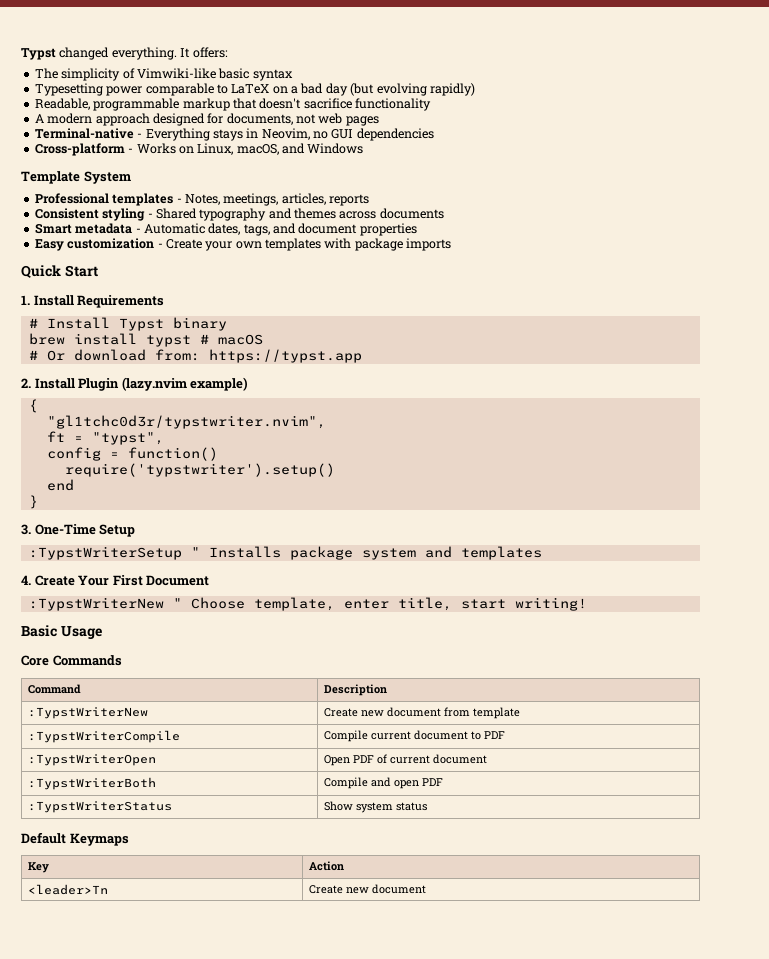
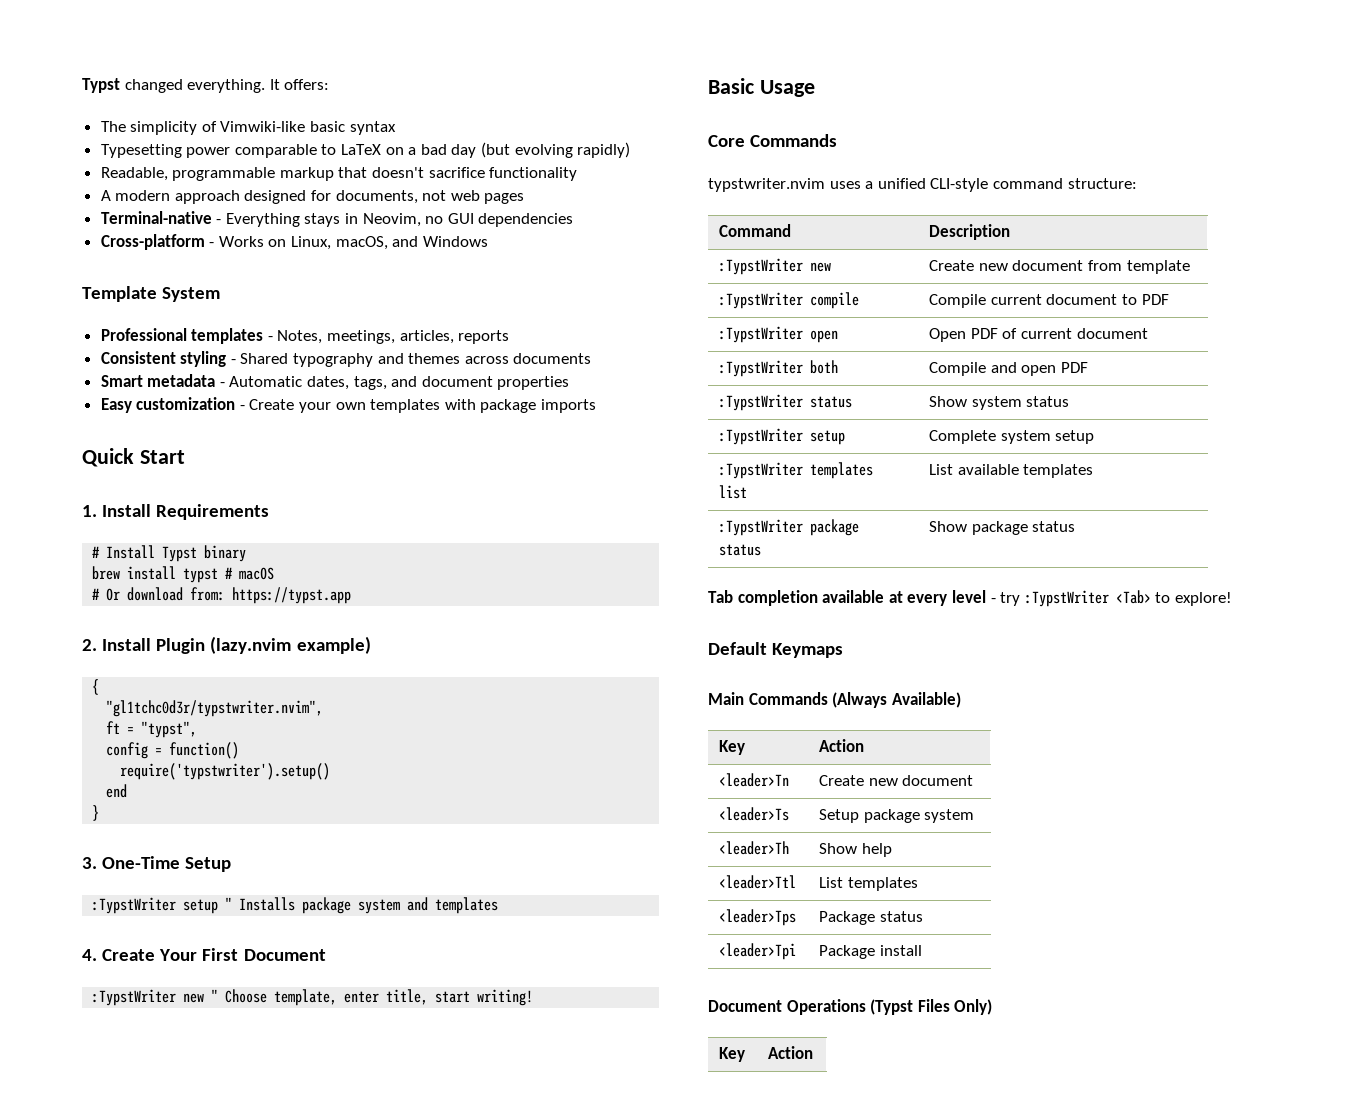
- :TypstWriterSetup " Installs package system and templates
+ :TypstWriter setup " Installs package system and templates
- :TypstWriterNew " Choose template, enter title, start writing!
+ :TypstWriter new " Choose template, enter title, start writing!
+ typstwriter.nvim uses a unified CLI-style command structure:
- :TypstWriterNew | Create new document from template
+ :TypstWriter new | Create new document from template
- :TypstWriterCompile | Compile current document to PDF
+ :TypstWriter compile | Compile current document to PDF
- :TypstWriterOpen | Open PDF of current document
+ :TypstWriter open | Open PDF of current document
- :TypstWriterBoth | Compile and open PDF
+ :TypstWriter both | Compile and open PDF
- :TypstWriterStatus | Show system status
+ :TypstWriter status | Show system status
+ :TypstWriter setup | Complete system setup
+ :TypstWriter templates list | List available templates
+ :TypstWriter package status | Show package status
+ Tab completion available at every level - try :TypstWriter <Tab> to explore!
  Default Keymaps
+ Main Commands (Always Available)
+ <leader>Ts | Setup package system
+ <leader>Th | Show help
+ <leader>Ttl | List templates
+ <leader>Tps | Package status
+ <leader>Tpi | Package install
+ Document Operations (Typst Files Only)
+ Key | Action

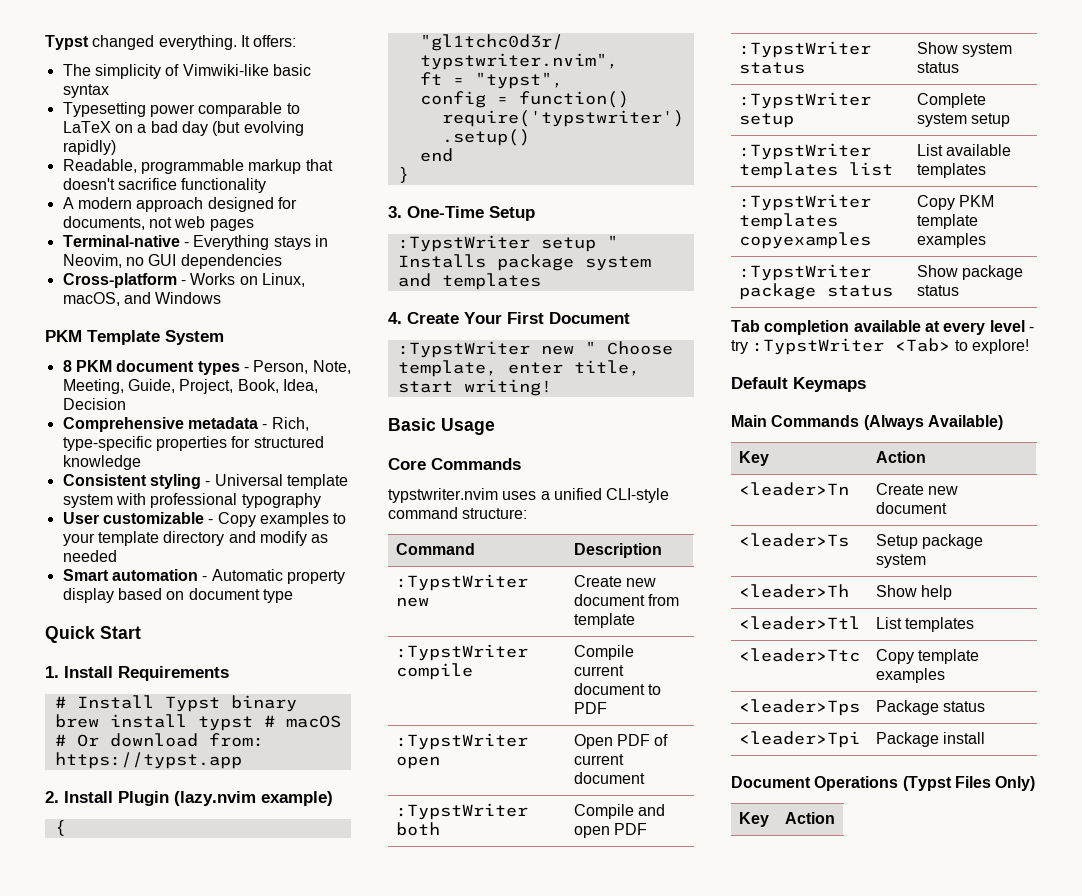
- Template System
+ PKM Template System
- Professional templates - Notes, meetings, articles, reports
- Consistent styling - Shared typography and themes across documents
+ 8 PKM document types - Person, Note, Meeting, Guide, Project, Book, Idea, Decision
+ Comprehensive metadata - Rich, type-specific properties for structured knowledge
+ Consistent styling - Universal template system with professional typography
+ User customizable - Copy examples to your template directory and modify as needed
- Smart metadata - Automatic dates, tags, and document properties
- Easy customization - Create your own templates with package imports
+ Smart automation - Automatic property display based on document type
+ :TypstWriter templates copyexamples | Copy PKM template examples
+ <leader>Ttc | Copy template examples

